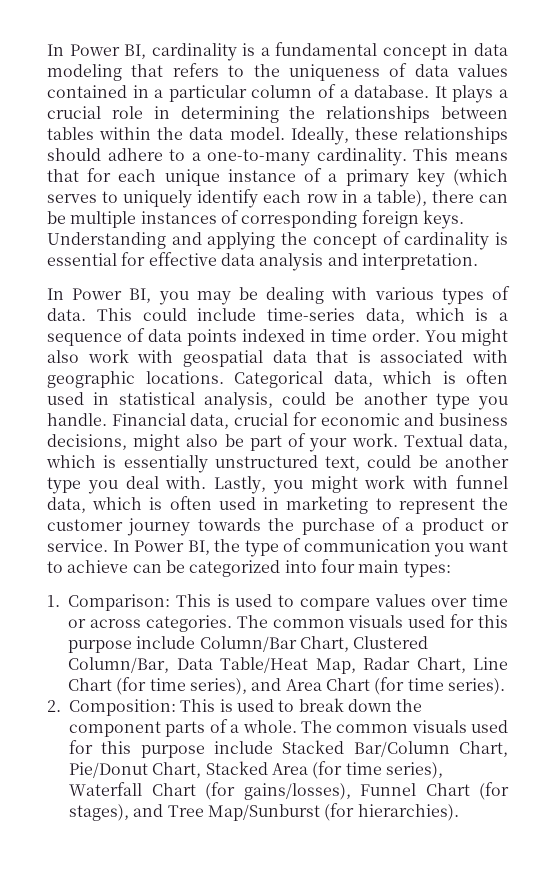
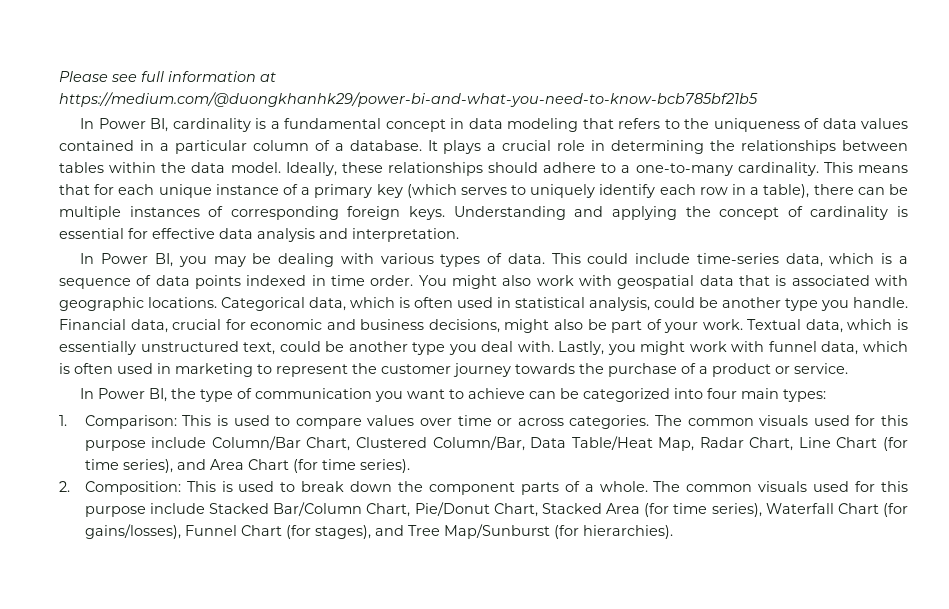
+ Please see full information at https://medium.com/@duongkhanhk29/power-bi-and-what-you-need-to-know-bcb785bf21b5
- Lastly, you might work with funnel data, which is often used in marketing to represent the customer journey towards the purchase of a product or service. In Power BI, the type of communication you want to achieve can be categorized into four main types:
+ Lastly, you might work with funnel data, which is often used in marketing to represent the customer journey towards the purchase of a product or service.
+ In Power BI, the type of communication you want to achieve can be categorized into four main types:

